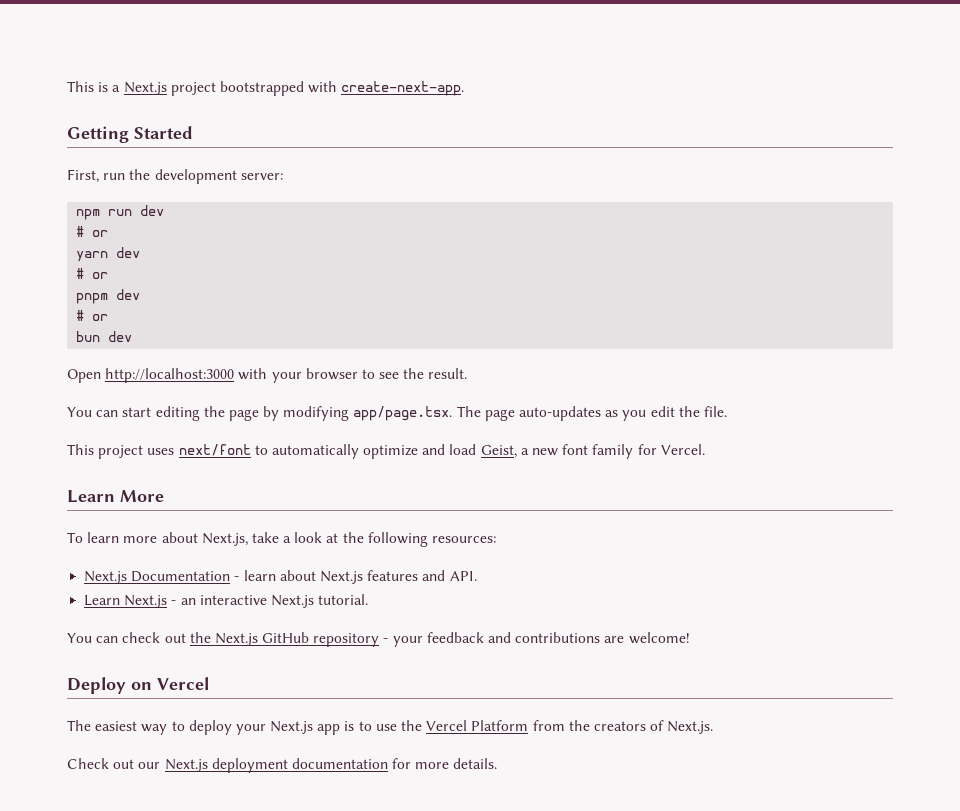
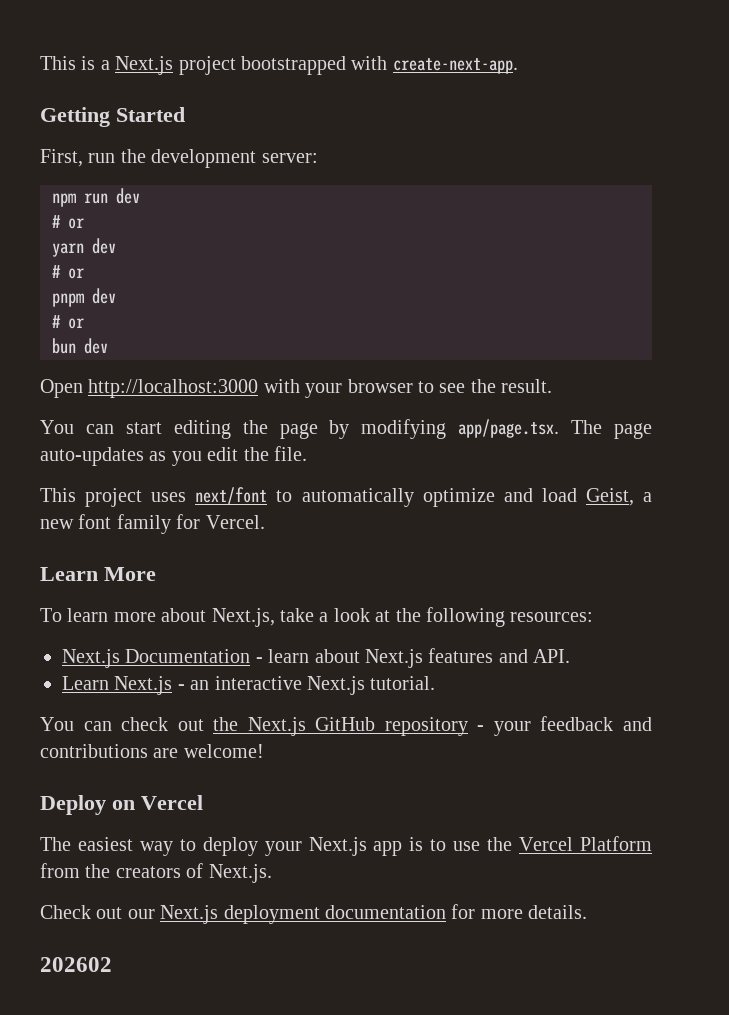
+ 202602

